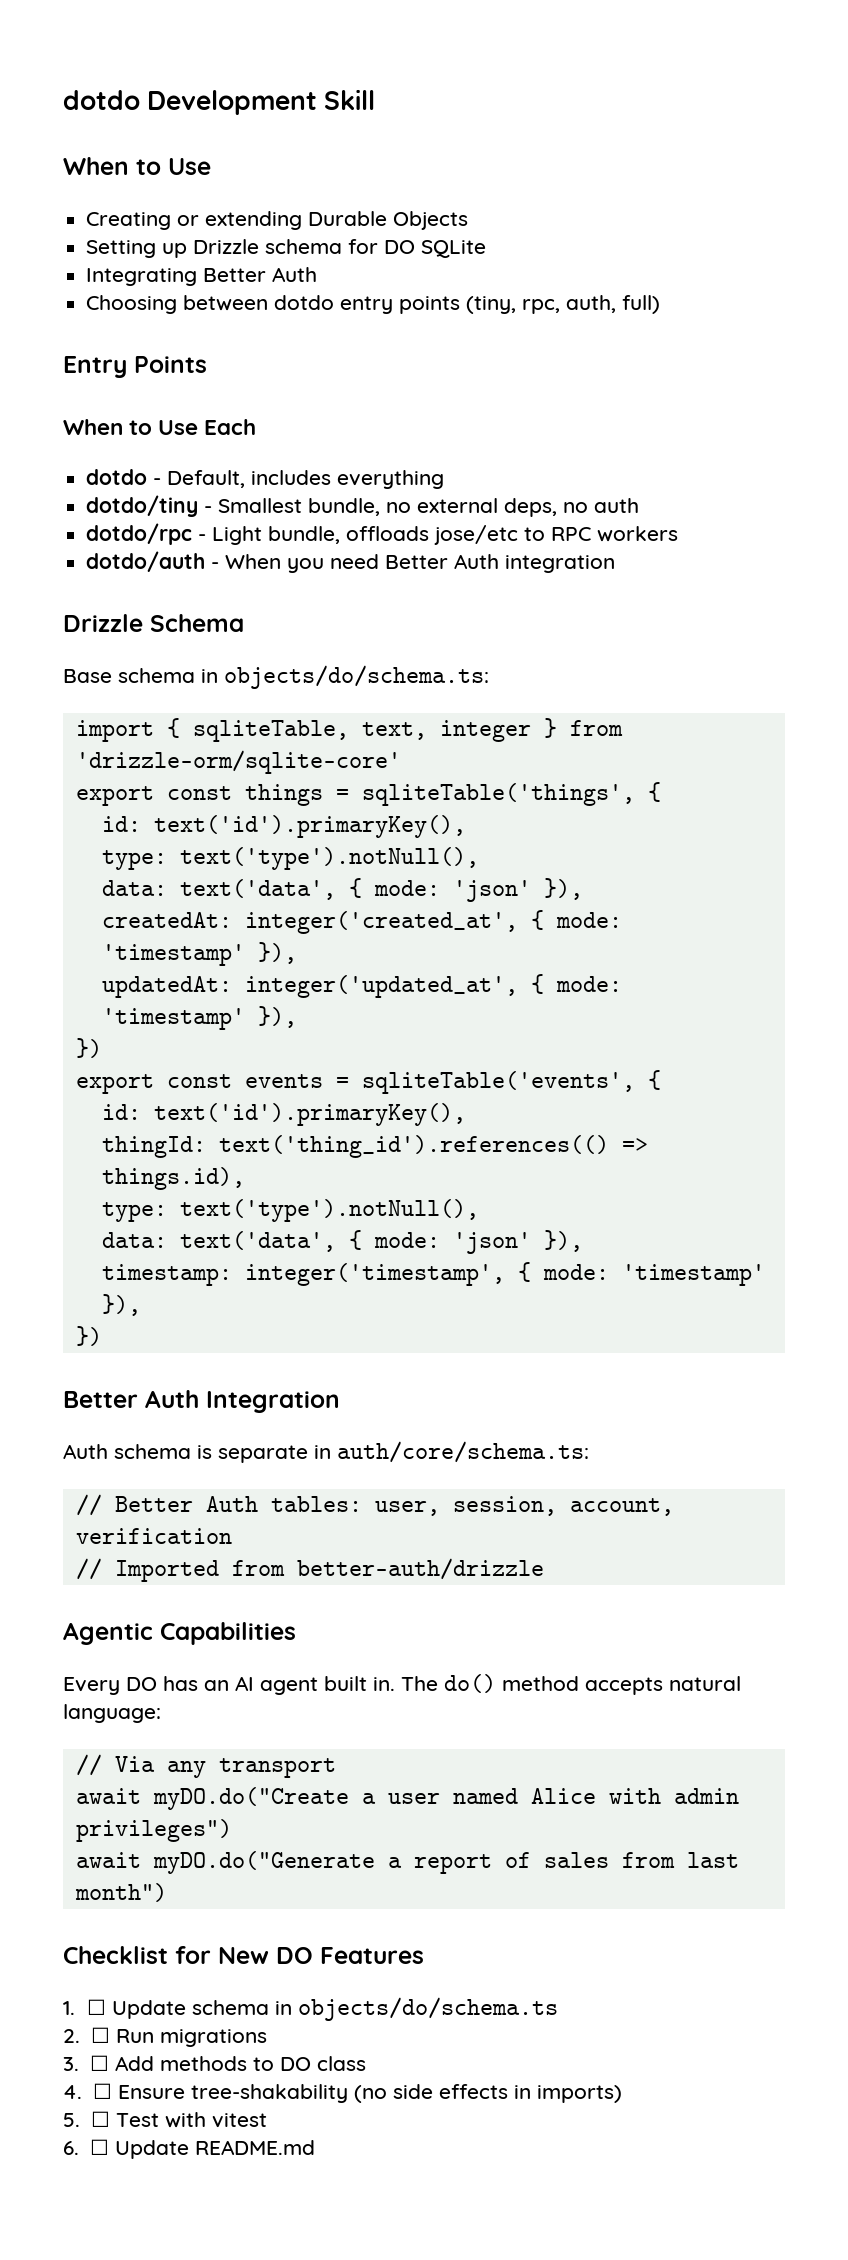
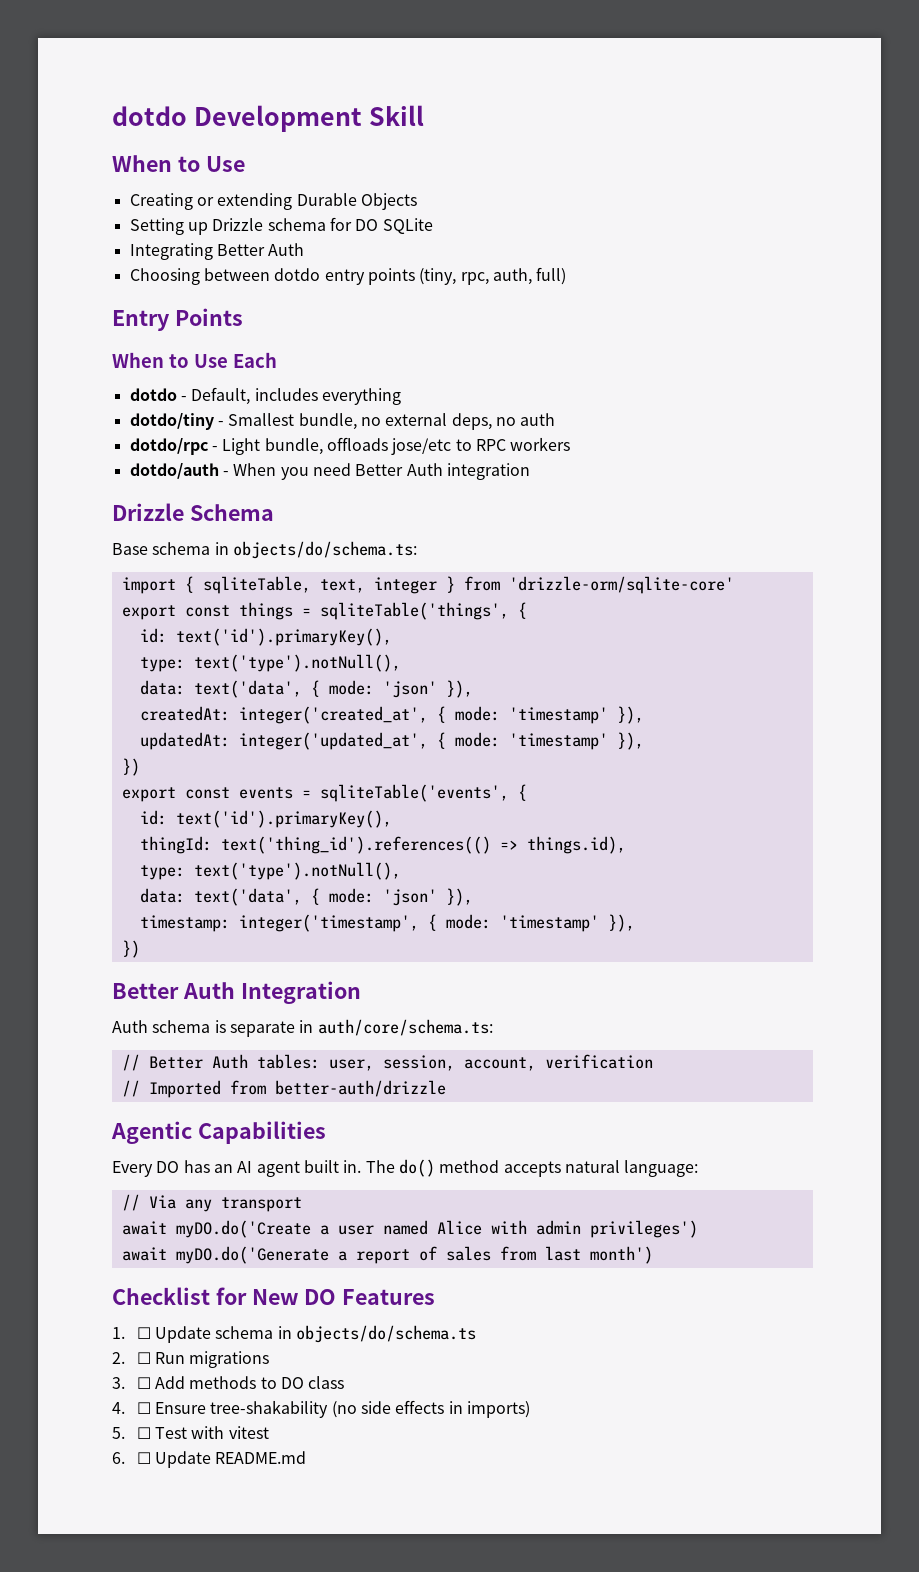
- await myDO.do("Create a user named Alice with admin privileges")
- await myDO.do("Generate a report of sales from last month")
+ await myDO.do('Create a user named Alice with admin privileges')
+ await myDO.do('Generate a report of sales from last month')

